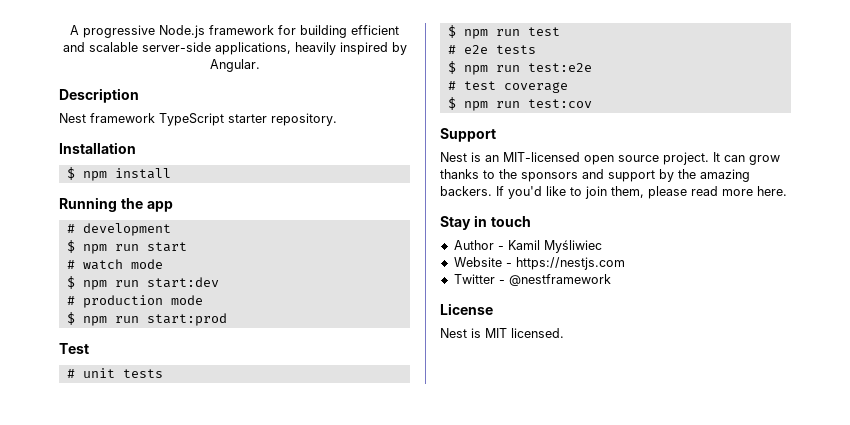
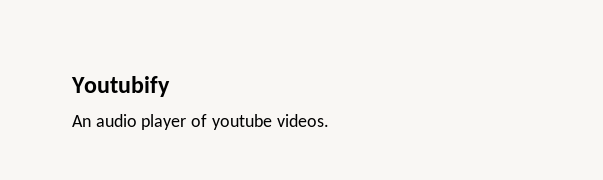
- A progressive Node.js framework for building efficient and scalable server-side applications, heavily inspired by Angular.
- Description
- Nest framework TypeScript starter repository.
- Installation
- $ npm install
- Running the app
- # development
- $ npm run start
- # watch mode
- $ npm run start:dev
- # production mode
- $ npm run start:prod
- Test
- # unit tests
- $ npm run test
- # e2e tests
- $ npm run test:e2e
- # test coverage
- $ npm run test:cov
- Support
- Nest is an MIT-licensed open source project. It can grow thanks to the sponsors and support by the amazing backers. If you'd like to join them, please read more here.
- Stay in touch
- Author - Kamil Myśliwiec
- Website - https://nestjs.com
- Twitter - @nestframework
- License
- Nest is MIT licensed.
+ Youtubify
+ An audio player of youtube videos.

